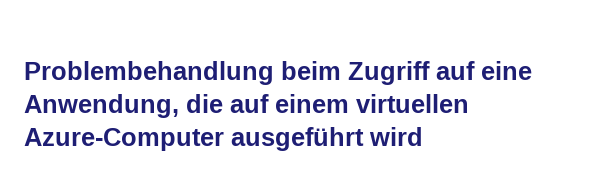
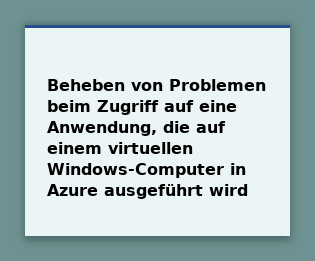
- Problembehandlung beim Zugriff auf eine Anwendung, die auf einem virtuellen Azure-Computer ausgeführt wird
+ Beheben von Problemen beim Zugriff auf eine Anwendung, die auf einem virtuellen Windows-Computer in Azure ausgeführt wird

